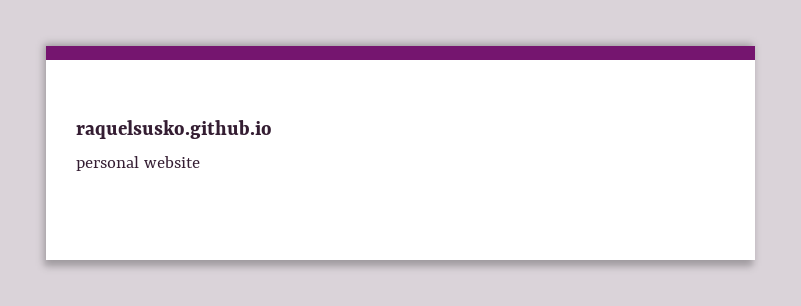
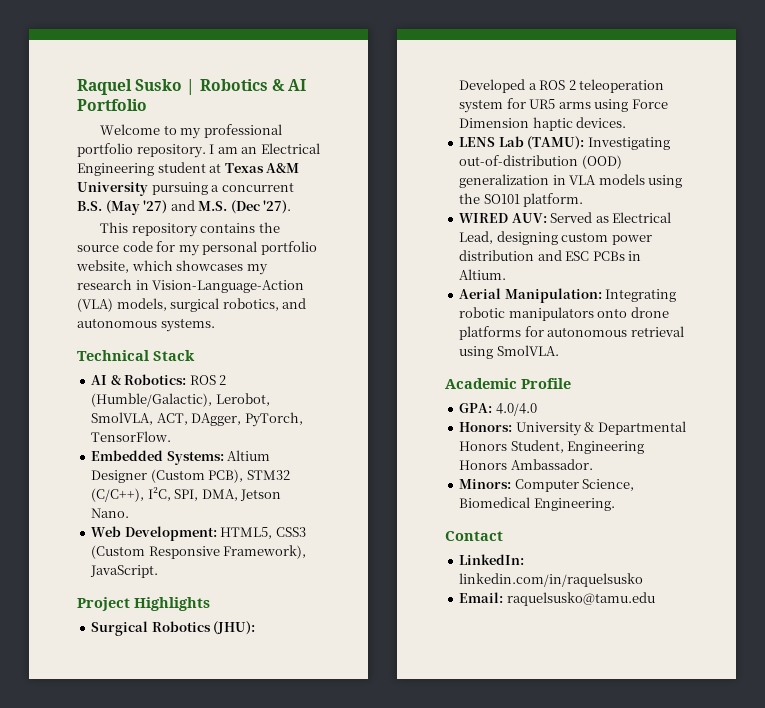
- raquelsusko.github.io
- personal website
+ Raquel Susko | Robotics & AI Portfolio
+ Welcome to my professional portfolio repository. I am an Electrical Engineering student at Texas A&M University pursuing a concurrent B.S. (May '27) and M.S. (Dec '27).
+ This repository contains the source code for my personal portfolio website, which showcases my research in Vision-Language-Action (VLA) models, surgical robotics, and autonomous systems.
+ Technical Stack
+ AI & Robotics: ROS 2 (Humble/Galactic), Lerobot, SmolVLA, ACT, DAgger, PyTorch, TensorFlow.
+ Embedded Systems: Altium Designer (Custom PCB), STM32 (C/C++), I²C, SPI, DMA, Jetson Nano.
+ Web Development: HTML5, CSS3 (Custom Responsive Framework), JavaScript.
+ Project Highlights
+ Surgical Robotics (JHU): Developed a ROS 2 teleoperation system for UR5 arms using Force Dimension haptic devices.
+ LENS Lab (TAMU): Investigating out-of-distribution (OOD) generalization in VLA models using the SO101 platform.
+ WIRED AUV: Served as Electrical Lead, designing custom power distribution and ESC PCBs in Altium.
+ Aerial Manipulation: Integrating robotic manipulators onto drone platforms for autonomous retrieval using SmolVLA.
+ Academic Profile
+ GPA: 4.0/4.0
+ Honors: University & Departmental Honors Student, Engineering Honors Ambassador.
+ Minors: Computer Science, Biomedical Engineering.
+ Contact
+ LinkedIn: linkedin.com/in/raquelsusko
+ Email: raquelsusko@tamu.edu

